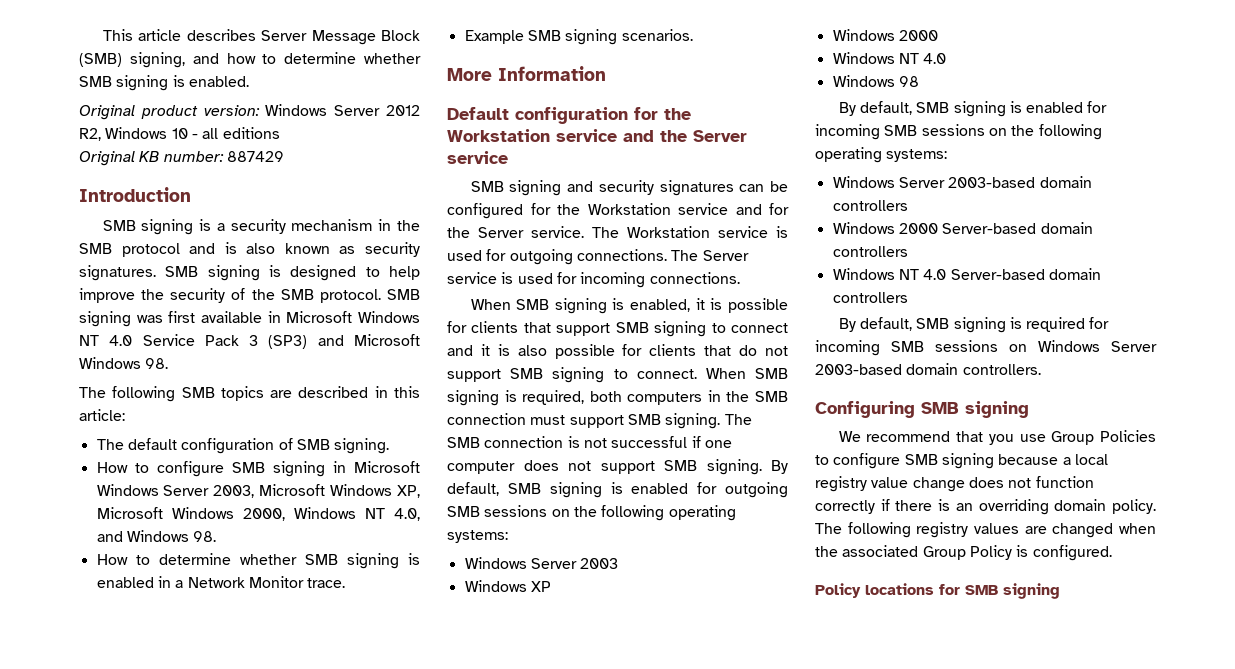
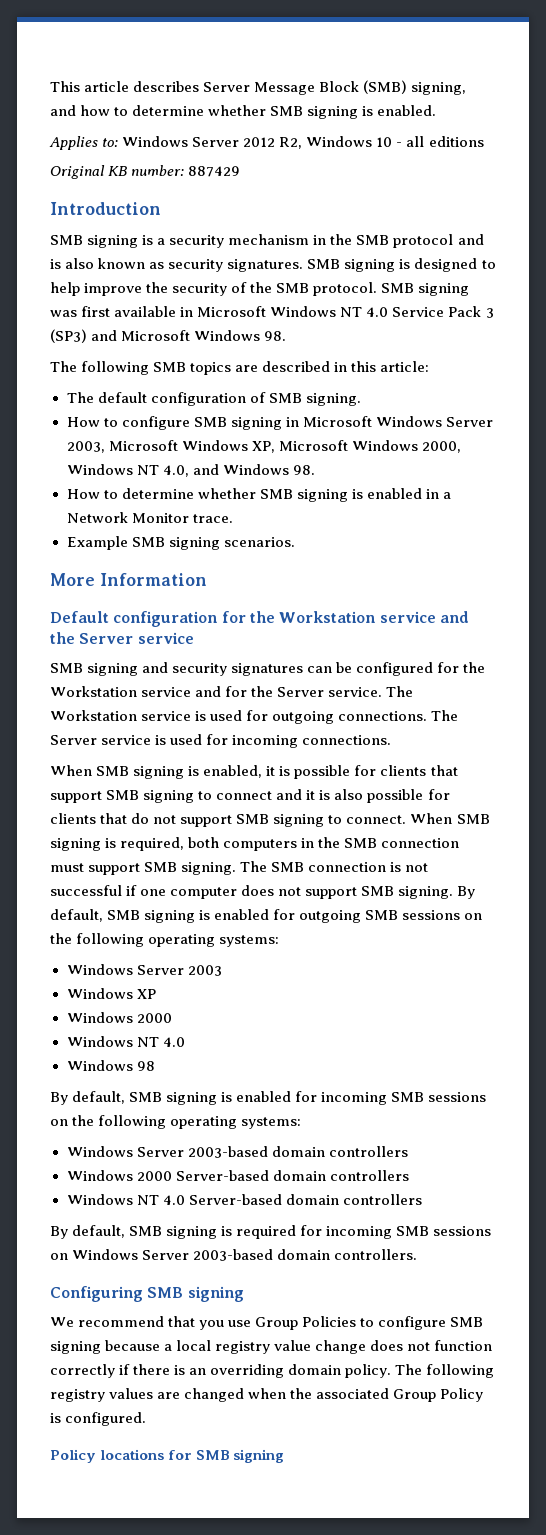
- Original product version: Windows Server 2012 R2, Windows 10 - all editions
+ Applies to: Windows Server 2012 R2, Windows 10 - all editions

